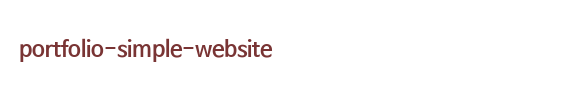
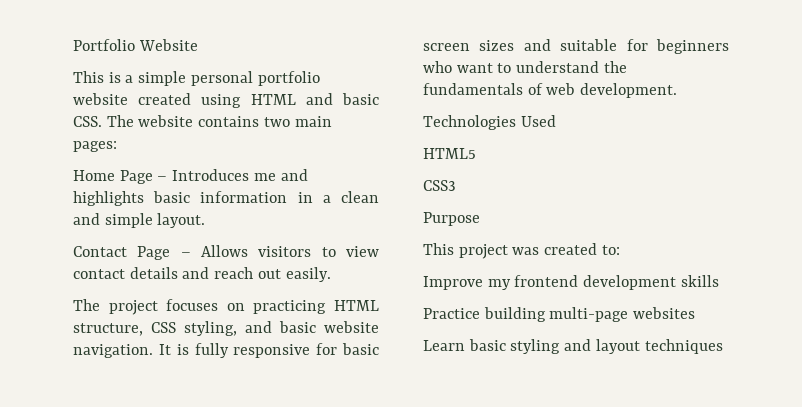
- portfolio-simple-website
+ Portfolio Website
+ This is a simple personal portfolio website created using HTML and basic CSS. The website contains two main pages:
+ Home Page – Introduces me and highlights basic information in a clean and simple layout.
+ Contact Page – Allows visitors to view contact details and reach out easily.
+ The project focuses on practicing HTML structure, CSS styling, and basic website navigation. It is fully responsive for basic screen sizes and suitable for beginners who want to understand the fundamentals of web development.
+ Technologies Used
+ HTML5
+ CSS3
+ Purpose
+ This project was created to:
+ Improve my frontend development skills
+ Practice building multi-page websites
+ Learn basic styling and layout techniques

